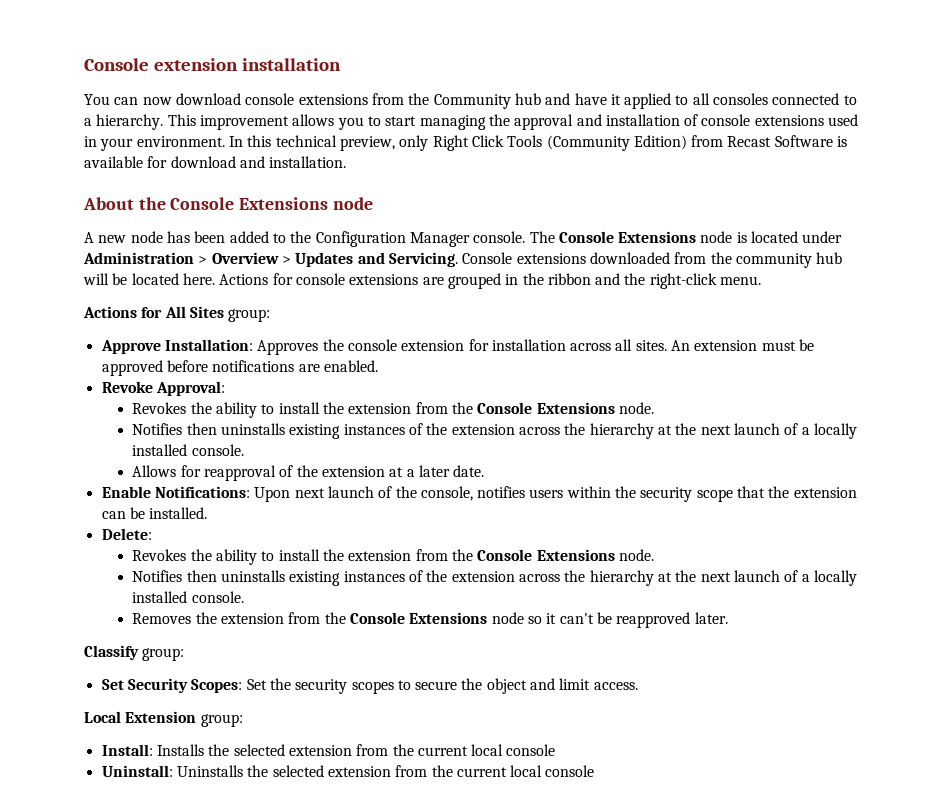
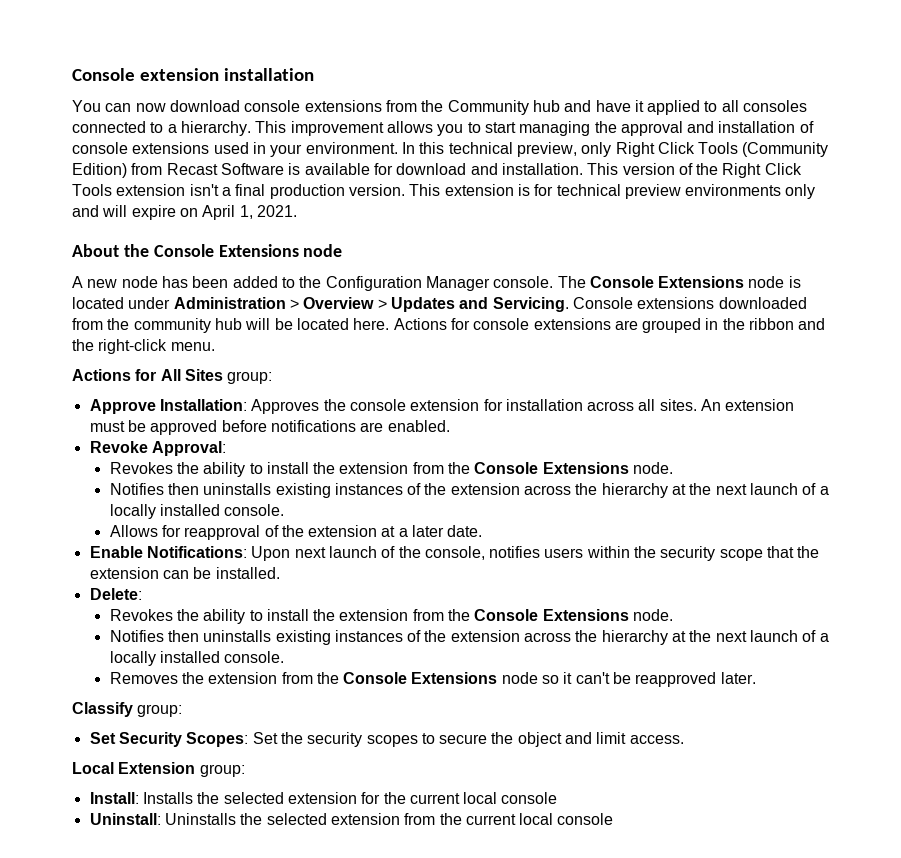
+ This version of the Right Click Tools extension isn't a final production version. This extension is for technical preview environments only and will expire on April 1, 2021.
- Install: Installs the selected extension from the current local console
+ Install: Installs the selected extension for the current local console

